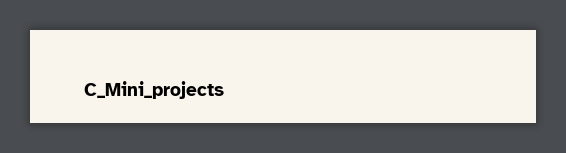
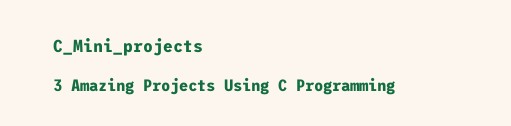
+ 3 Amazing Projects Using C Programming

